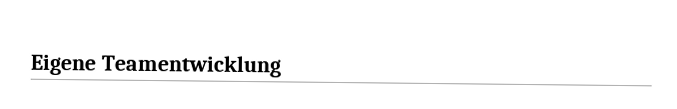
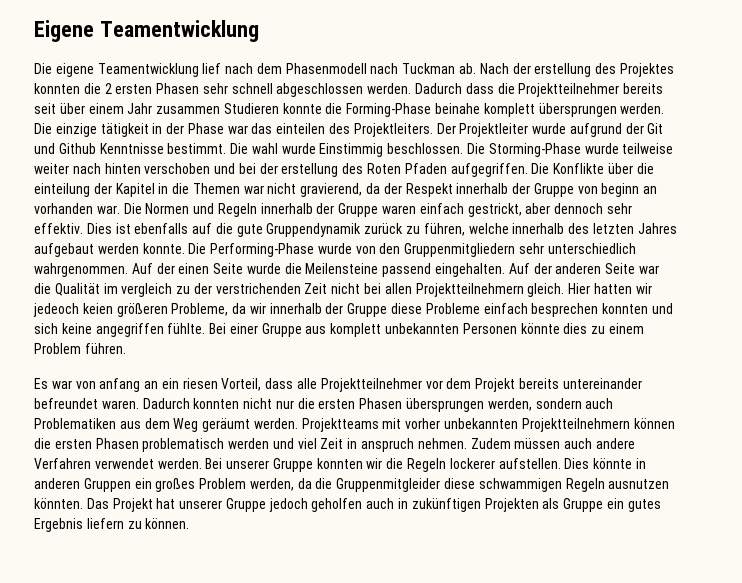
+ Die eigene Teamentwicklung lief nach dem Phasenmodell nach Tuckman ab. Nach der erstellung des Projektes konnten die 2 ersten Phasen sehr schnell abgeschlossen werden. Dadurch dass die Projektteilnehmer bereits seit über einem Jahr zusammen Studieren konnte die Forming-Phase beinahe komplett übersprungen werden. Die einzige tätigkeit in der Phase war das einteilen des Projektleiters. Der Projektleiter wurde aufgrund der Git und Github Kenntnisse bestimmt. Die wahl wurde Einstimmig beschlossen. Die Storming-Phase wurde teilweise weiter nach hinten verschoben und bei der erstellung des Roten Pfaden aufgegriffen. Die Konflikte über die einteilung der Kapitel in die Themen war nicht gravierend, da der Respekt innerhalb der Gruppe von beginn an vorhanden war. Die Normen und Regeln innerhalb der Gruppe waren einfach gestrickt, aber dennoch sehr effektiv. Dies ist ebenfalls auf die gute Gruppendynamik zurück zu führen, welche innerhalb des letzten Jahres aufgebaut werden konnte. Die Performing-Phase wurde von den Gruppenmitgliedern sehr unterschiedlich wahrgenommen. Auf der einen Seite wurde die Meilensteine passend eingehalten. Auf der anderen Seite war die Qualität im vergleich zu der verstrichenden Zeit nicht bei allen Projektteilnehmern gleich. Hier hatten wir jedeoch keien größeren Probleme, da wir innerhalb der Gruppe diese Probleme einfach besprechen konnten und sich keine angegriffen fühlte. Bei einer Gruppe aus komplett unbekannten Personen könnte dies zu einem Problem führen.
+ Es war von anfang an ein riesen Vorteil, dass alle Projektteilnehmer vor dem Projekt bereits untereinander befreundet waren. Dadurch konnten nicht nur die ersten Phasen übersprungen werden, sondern auch Problematiken aus dem Weg geräumt werden. Projektteams mit vorher unbekannten Projektteilnehmern können die ersten Phasen problematisch werden und viel Zeit in anspruch nehmen. Zudem müssen auch andere Verfahren verwendet werden. Bei unserer Gruppe konnten wir die Regeln lockerer aufstellen. Dies könnte in anderen Gruppen ein großes Problem werden, da die Gruppenmitgleider diese schwammigen Regeln ausnutzen könnten. Das Projekt hat unserer Gruppe jedoch geholfen auch in zukünftigen Projekten als Gruppe ein gutes Ergebnis liefern zu können.

